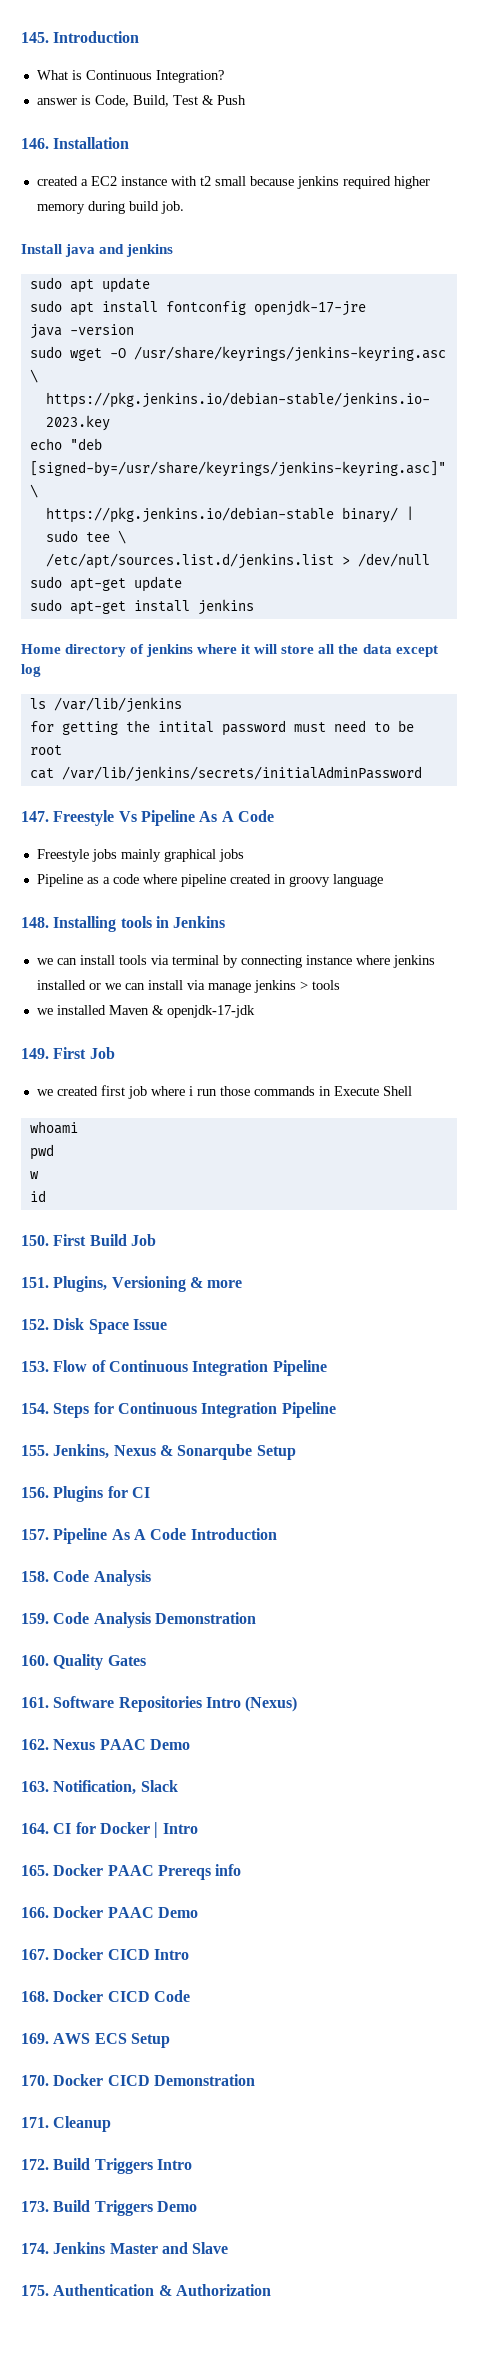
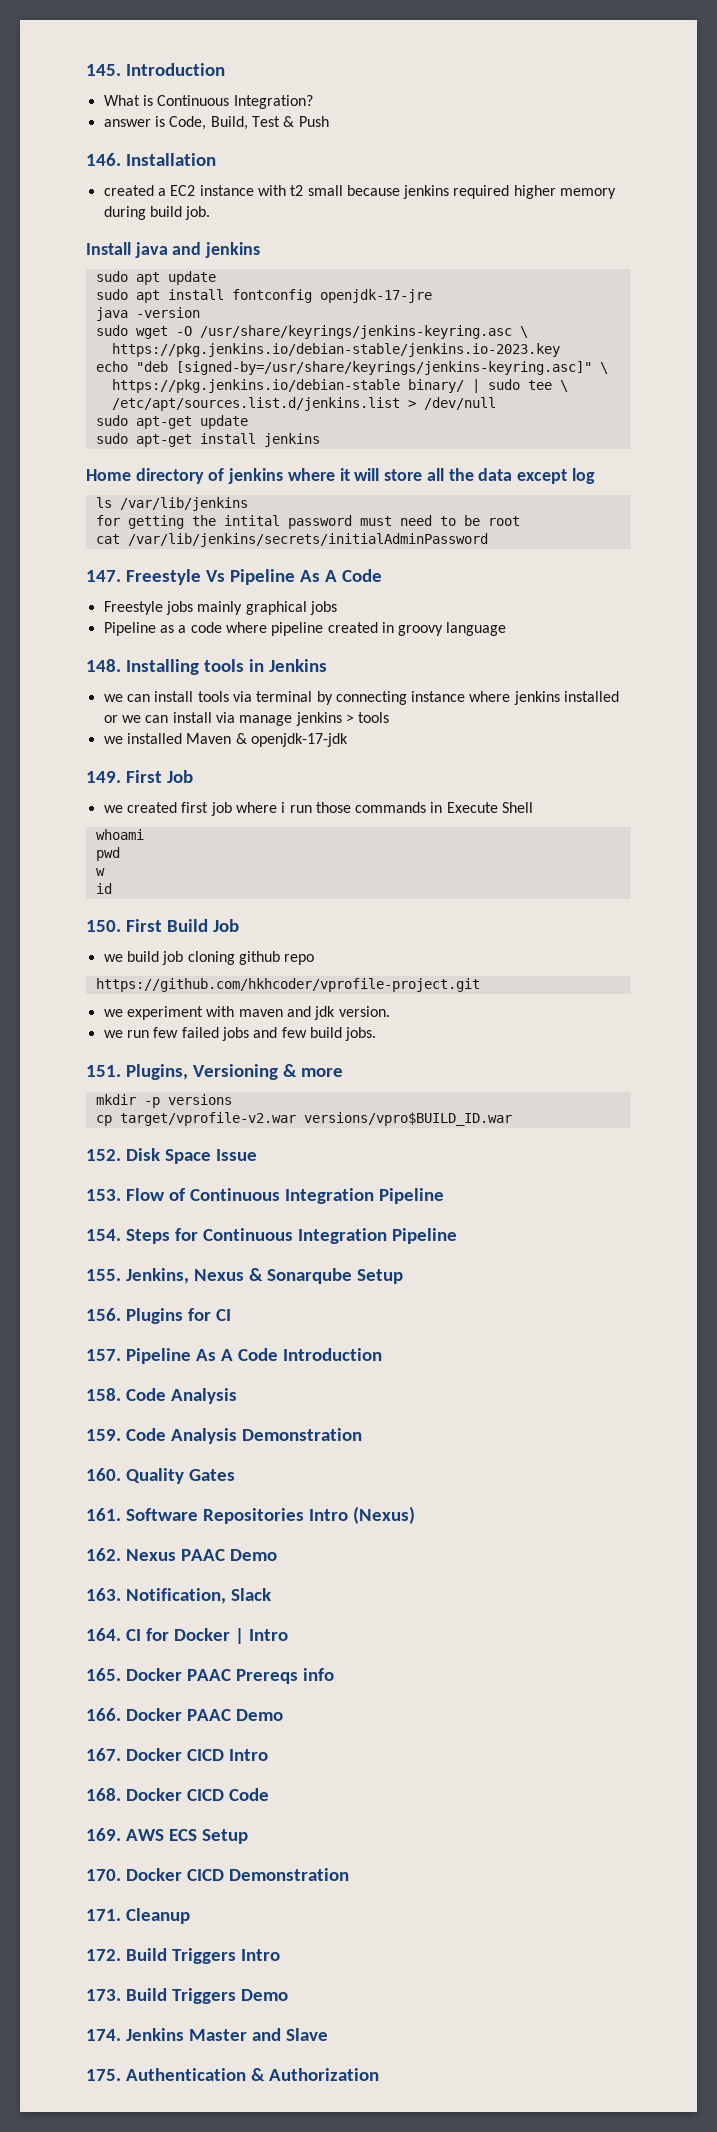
+ we build job cloning github repo
+ https://github.com/hkhcoder/vprofile-project.git
+ we experiment with maven and jdk version.
+ we run few failed jobs and few build jobs.
+ mkdir -p versions
+ cp target/vprofile-v2.war versions/vpro$BUILD_ID.war

